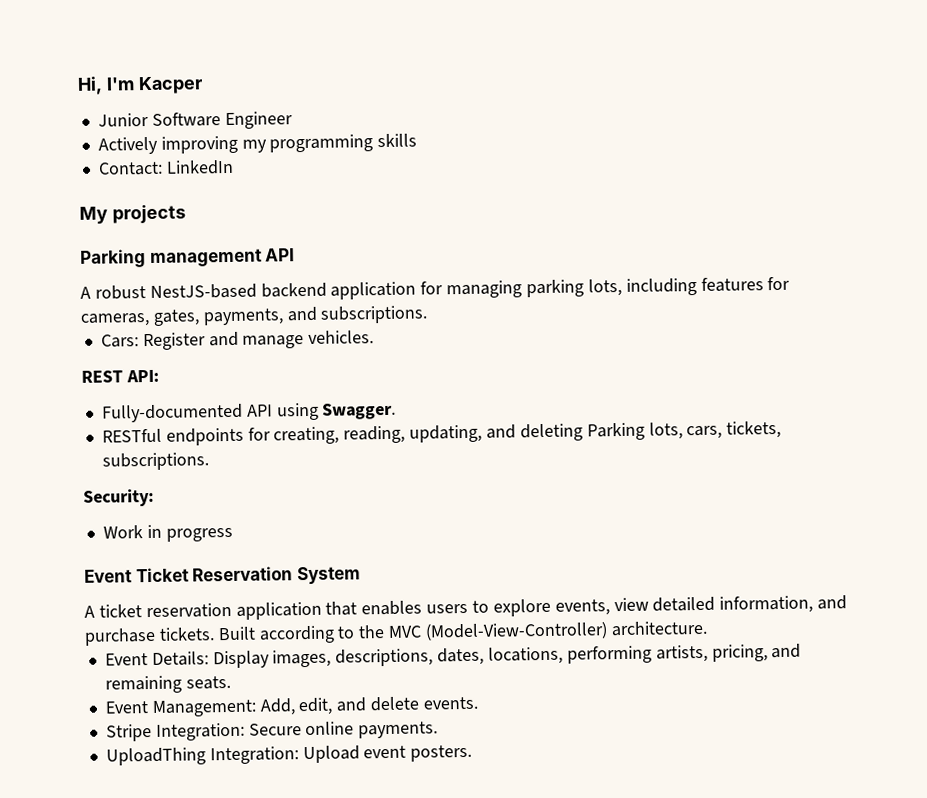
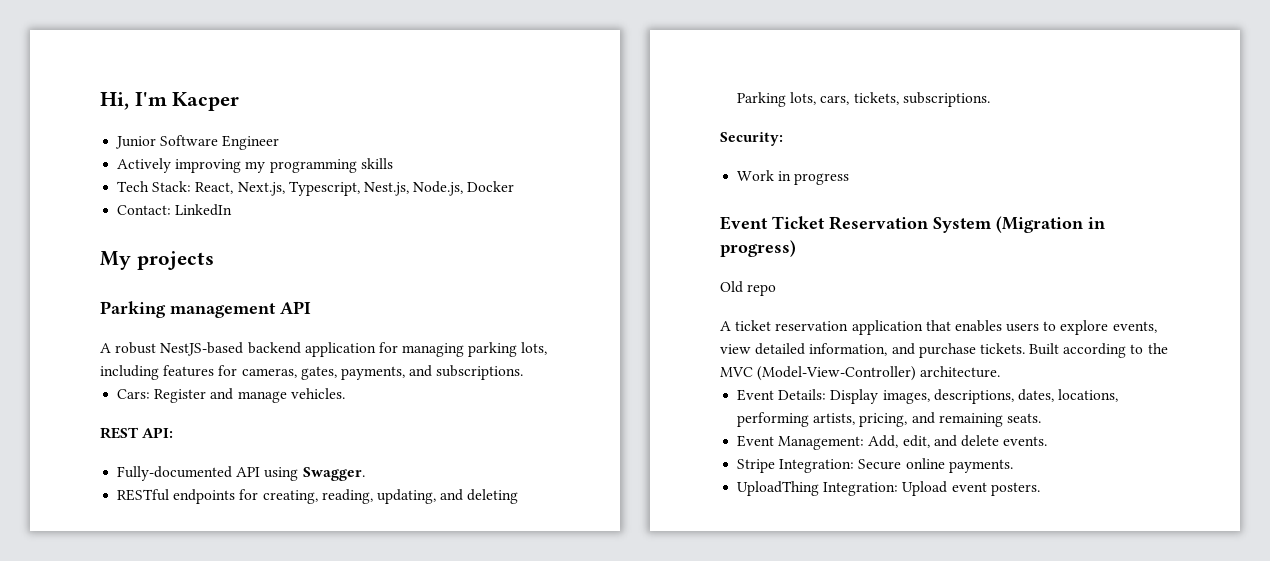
+ Tech Stack: React, Next.js, Typescript, Nest.js, Node.js, Docker
- Event Ticket Reservation System
+ Event Ticket Reservation System (Migration in progress)
+ Old repo

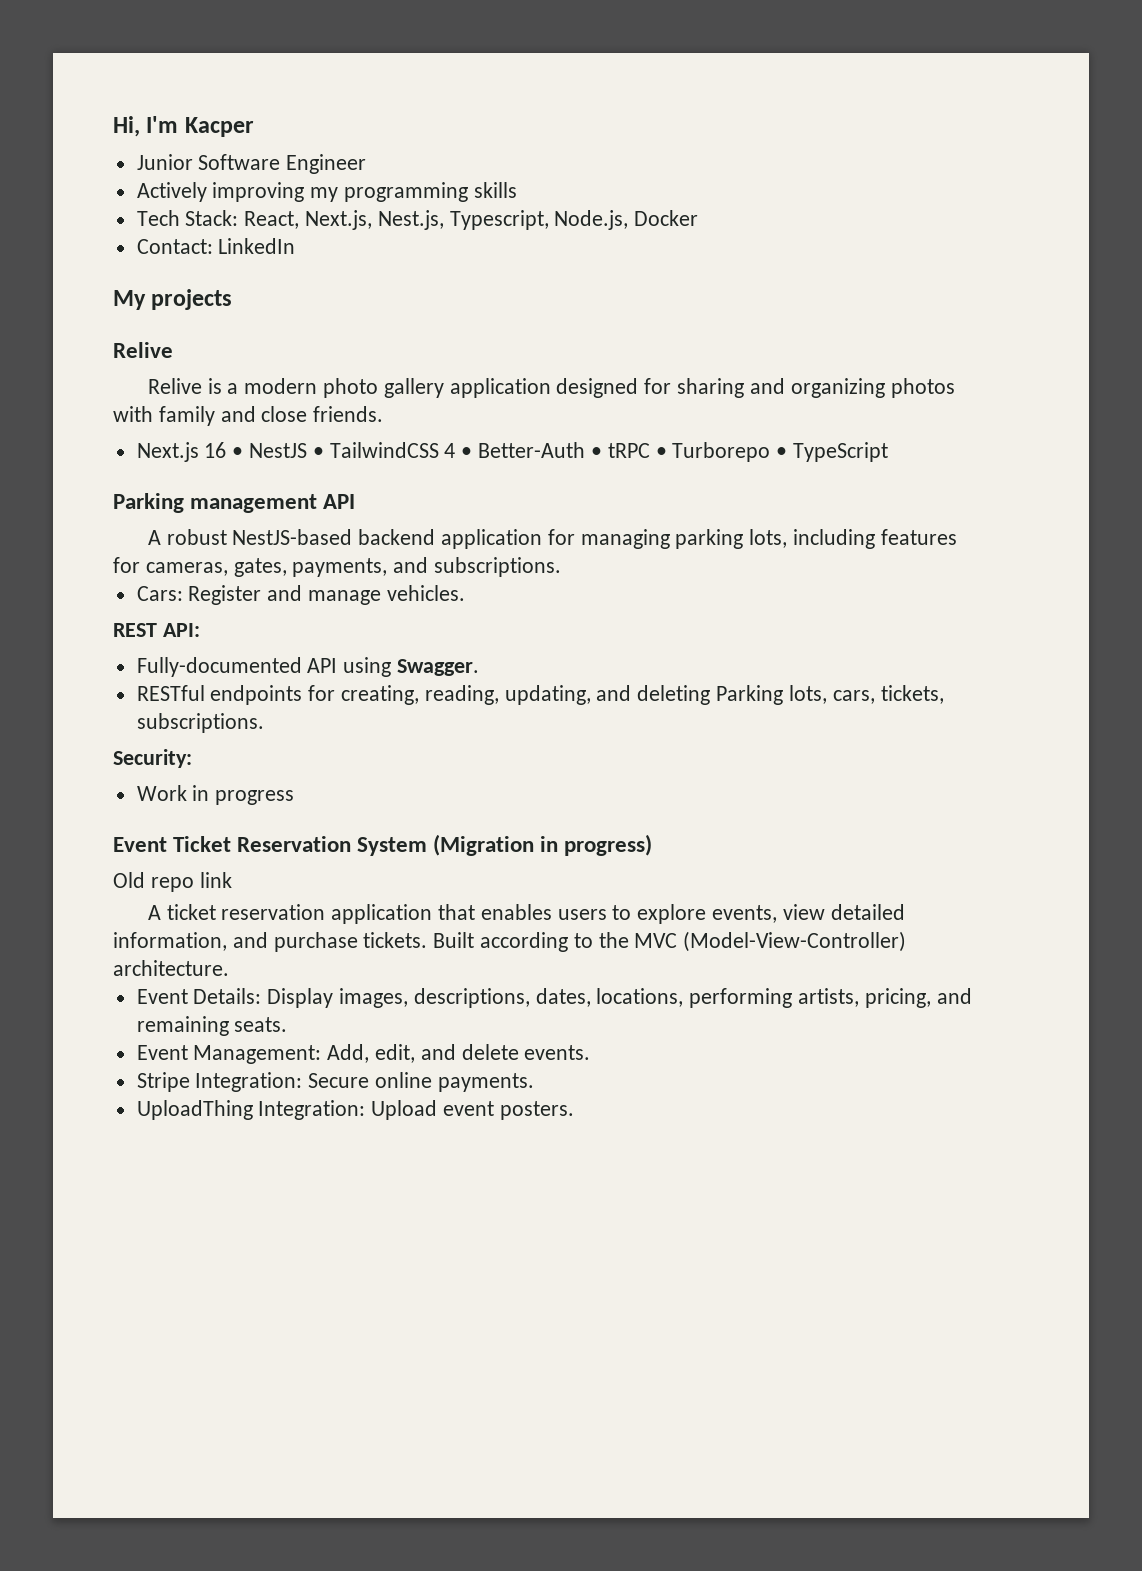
- Tech Stack: React, Next.js, Typescript, Nest.js, Node.js, Docker
+ Tech Stack: React, Next.js, Nest.js, Typescript, Node.js, Docker
  My projects
+ Relive
+ Relive is a modern photo gallery application designed for sharing and organizing photos with family and close friends.
+ Next.js 16 • NestJS • TailwindCSS 4 • Better-Auth • tRPC • Turborepo • TypeScript
- Old repo
+ Old repo link

